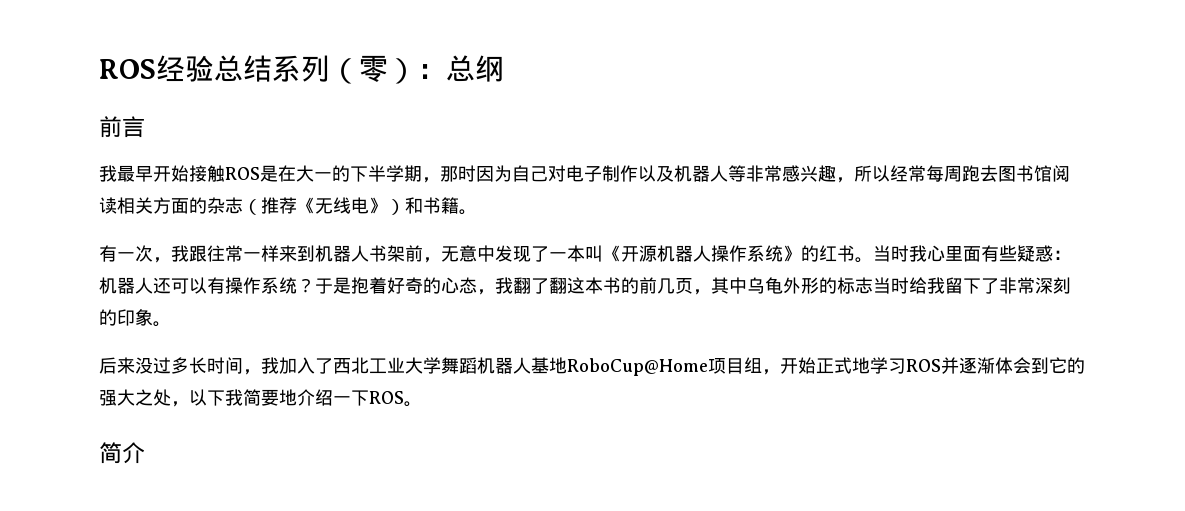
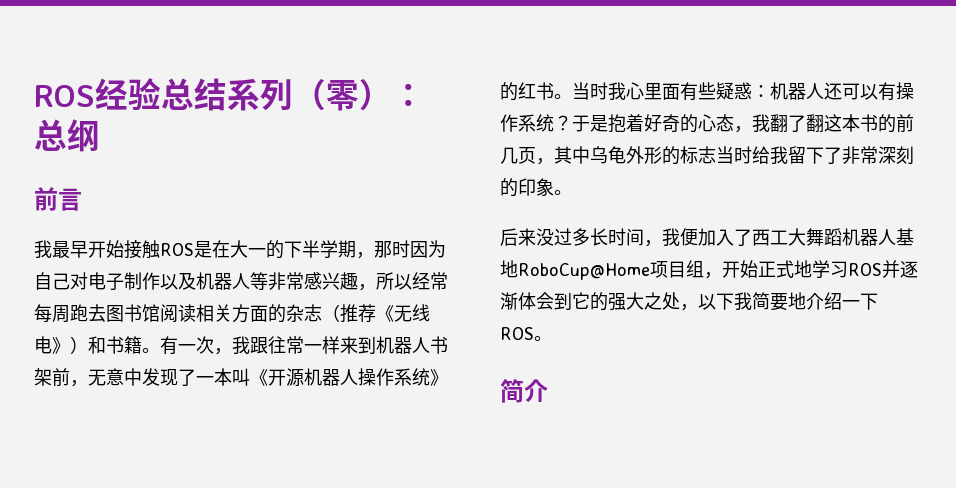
- 我最早开始接触ROS是在大一的下半学期，那时因为自己对电子制作以及机器人等非常感兴趣，所以经常每周跑去图书馆阅读相关方面的杂志（推荐《无线电》）和书籍。
- 有一次，我跟往常一样来到机器人书架前，无意中发现了一本叫《开源机器人操作系统》的红书。
+ 我最早开始接触ROS是在大一的下半学期，那时因为自己对电子制作以及机器人等非常感兴趣，所以经常每周跑去图书馆阅读相关方面的杂志（推荐《无线电》）和书籍。有一次，我跟往常一样来到机器人书架前，无意中发现了一本叫《开源机器人操作系统》的红书。
- 后来没过多长时间，我加入了西北工业大学舞蹈机器人基地RoboCup@Home项目组，开始正式地学习ROS并逐渐体会到它的强大之处，以下我简要地介绍一下ROS。
+ 后来没过多长时间，我便加入了西工大舞蹈机器人基地RoboCup@Home项目组，开始正式地学习ROS并逐渐体会到它的强大之处，以下我简要地介绍一下ROS。

